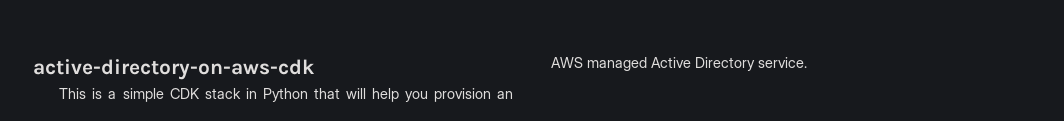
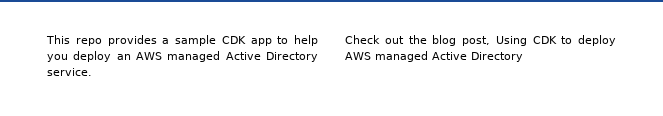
- active-directory-on-aws-cdk
- This is a simple CDK stack in Python that will help you provision an AWS managed Active Directory service.
+ This repo provides a sample CDK app to help you deploy an AWS managed Active Directory service.
+ Check out the blog post, Using CDK to deploy AWS managed Active Directory

